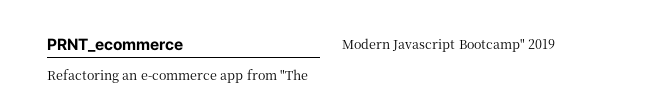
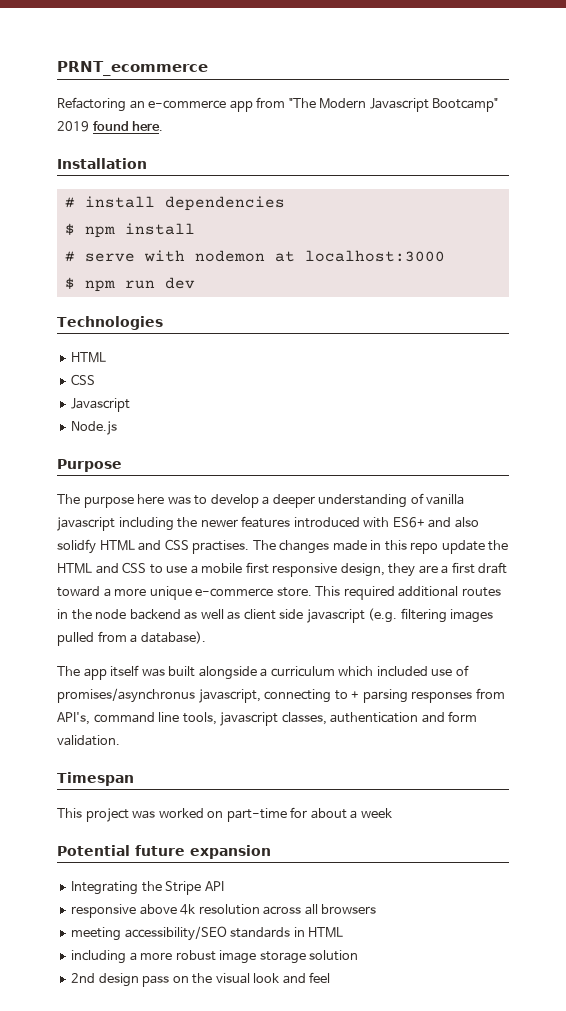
- Refactoring an e-commerce app from "The Modern Javascript Bootcamp" 2019
+ Refactoring an e-commerce app from "The Modern Javascript Bootcamp" 2019 found here.
+ Installation
+ # install dependencies
+ $ npm install
+ # serve with nodemon at localhost:3000
+ $ npm run dev
+ Technologies
+ HTML
+ CSS
+ Javascript
+ Node.js
+ Purpose
+ The purpose here was to develop a deeper understanding of vanilla javascript including the newer features introduced with ES6+ and also solidfy HTML and CSS practises. The changes made in this repo update the HTML and CSS to use a mobile first responsive design, they are a first draft toward a more unique e-commerce store. This required additional routes in the node backend as well as client side javascript (e.g. filtering images pulled from a database).
+ The app itself was built alongside a curriculum which included use of promises/asynchronus javascript, connecting to + parsing responses from API's, command line tools, javascript classes, authentication and form validation.
+ Timespan
+ This project was worked on part-time for about a week
+ Potential future expansion
+ Integrating the Stripe API
+ responsive above 4k resolution across all browsers
+ meeting accessibility/SEO standards in HTML
+ including a more robust image storage solution
+ 2nd design pass on the visual look and feel

